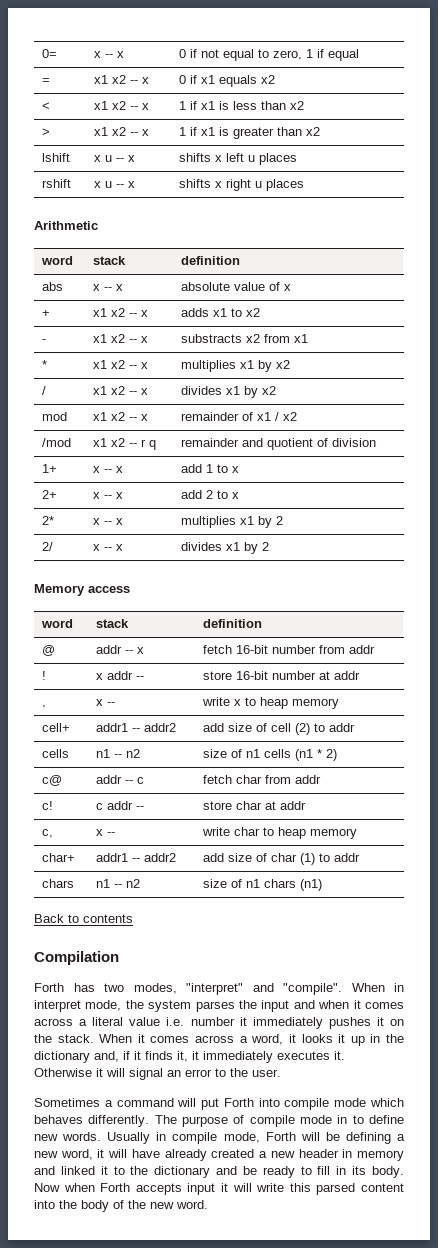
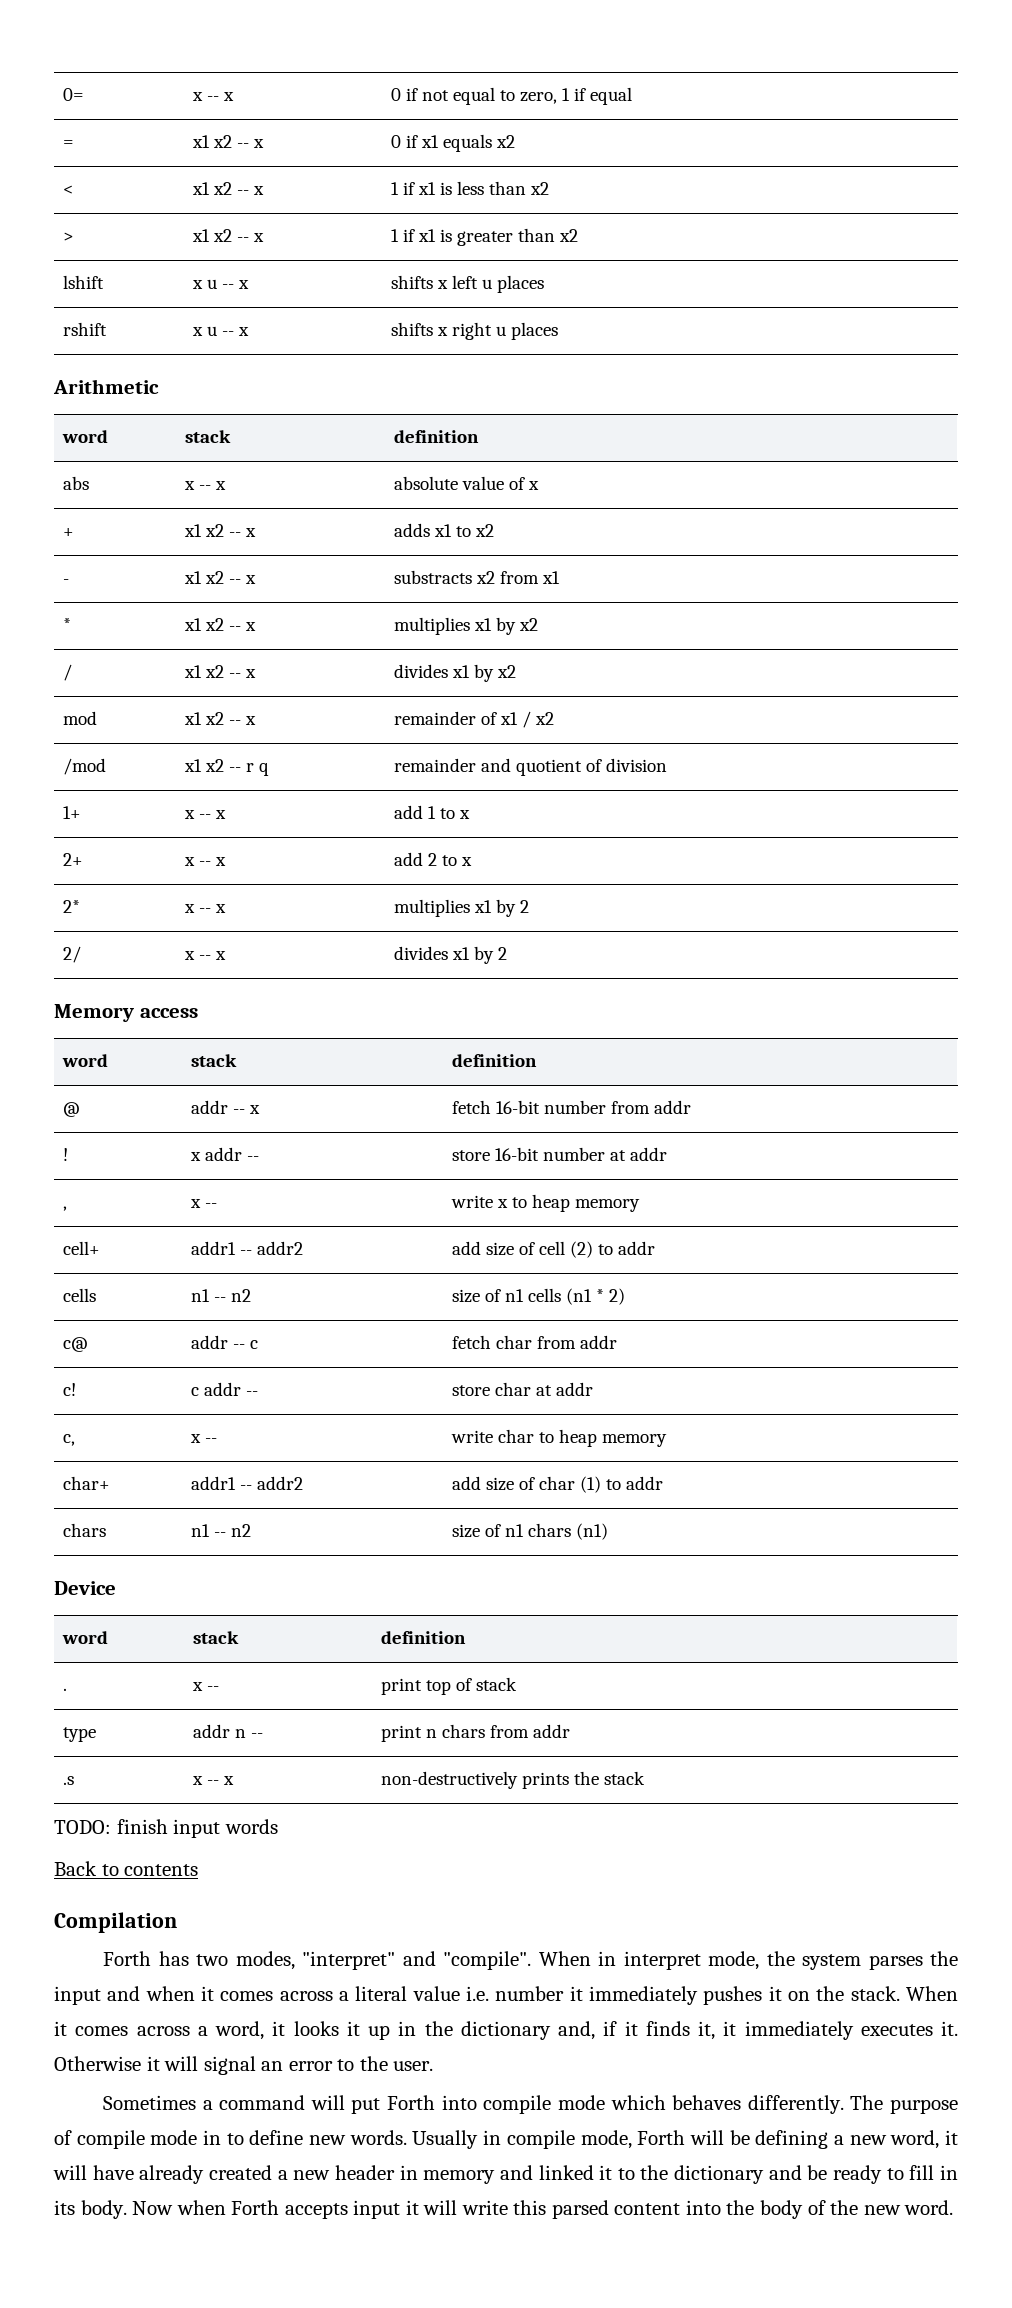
+ Device
+ word | stack | definition
+ . | x -- | print top of stack
+ type | addr n -- | print n chars from addr
+ .s | x -- x | non-destructively prints the stack
+ TODO: finish input words

